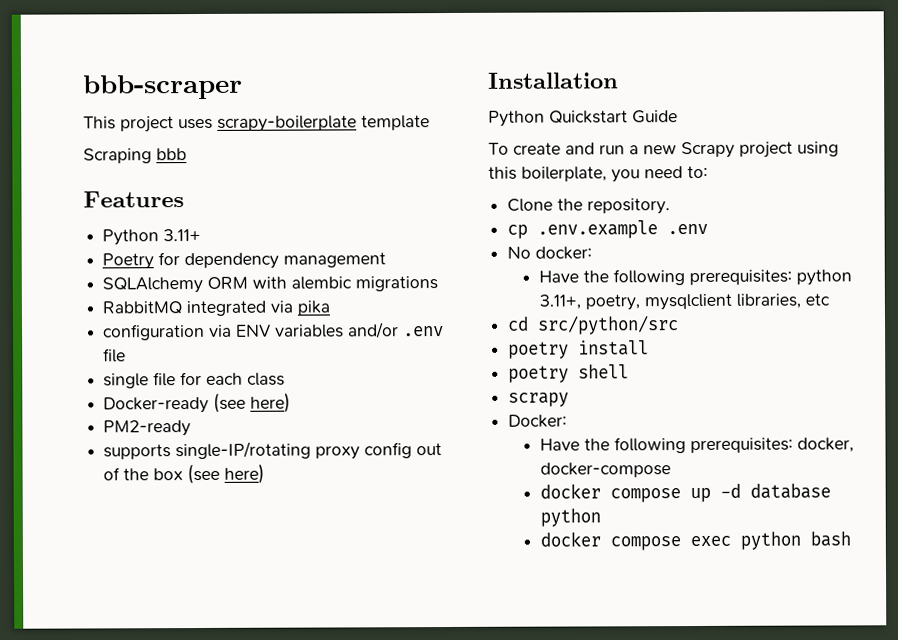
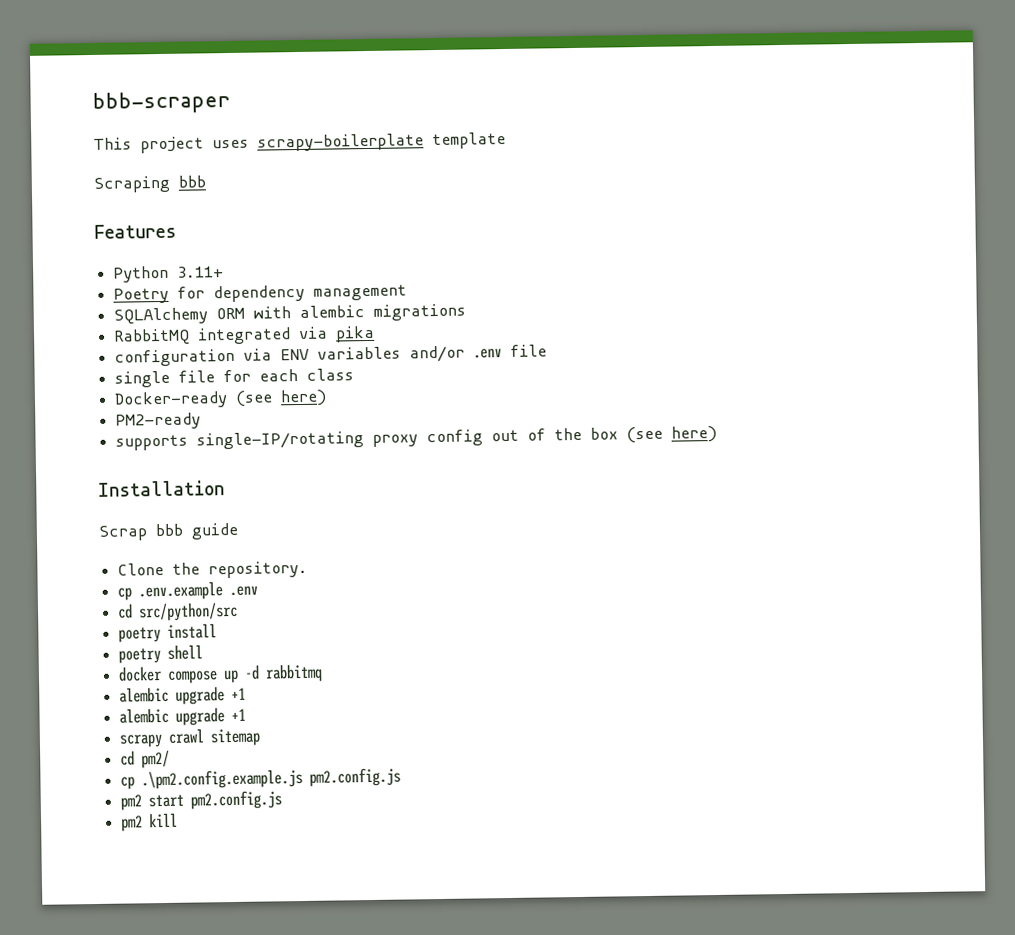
- Python Quickstart Guide
- To create and run a new Scrapy project using this boilerplate, you need to:
+ Scrap bbb guide
- No docker:
- Have the following prerequisites: python 3.11+, poetry, mysqlclient libraries, etc
- scrapy
- Docker:
- Have the following prerequisites: docker, docker-compose
- docker compose up -d database python
- docker compose exec python bash
+ docker compose up -d rabbitmq
+ alembic upgrade +1
+ alembic upgrade +1
+ scrapy crawl sitemap
+ cd pm2/
+ cp .\pm2.config.example.js pm2.config.js
+ pm2 start pm2.config.js
+ pm2 kill

